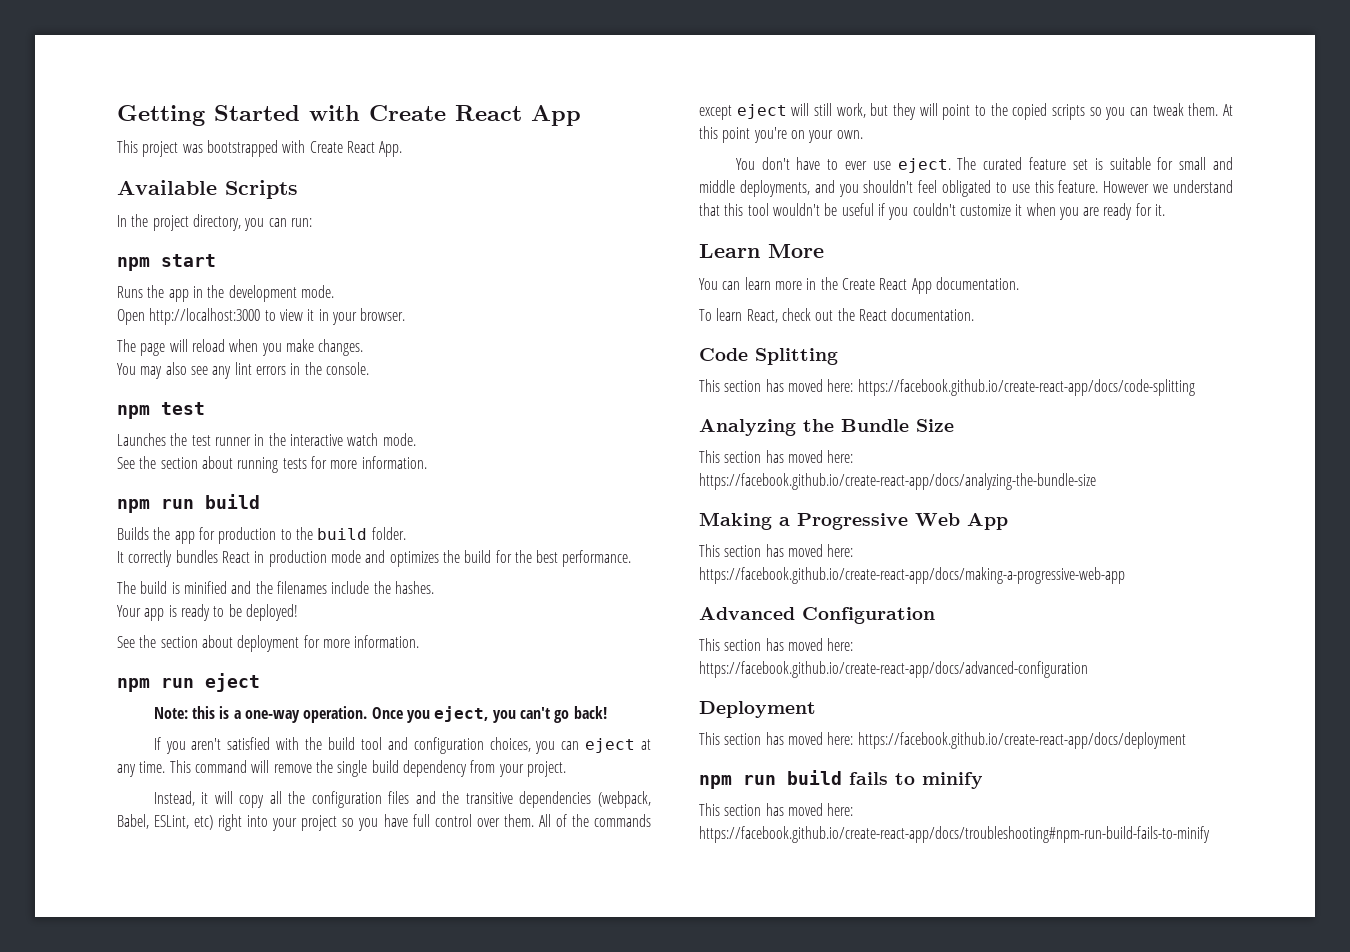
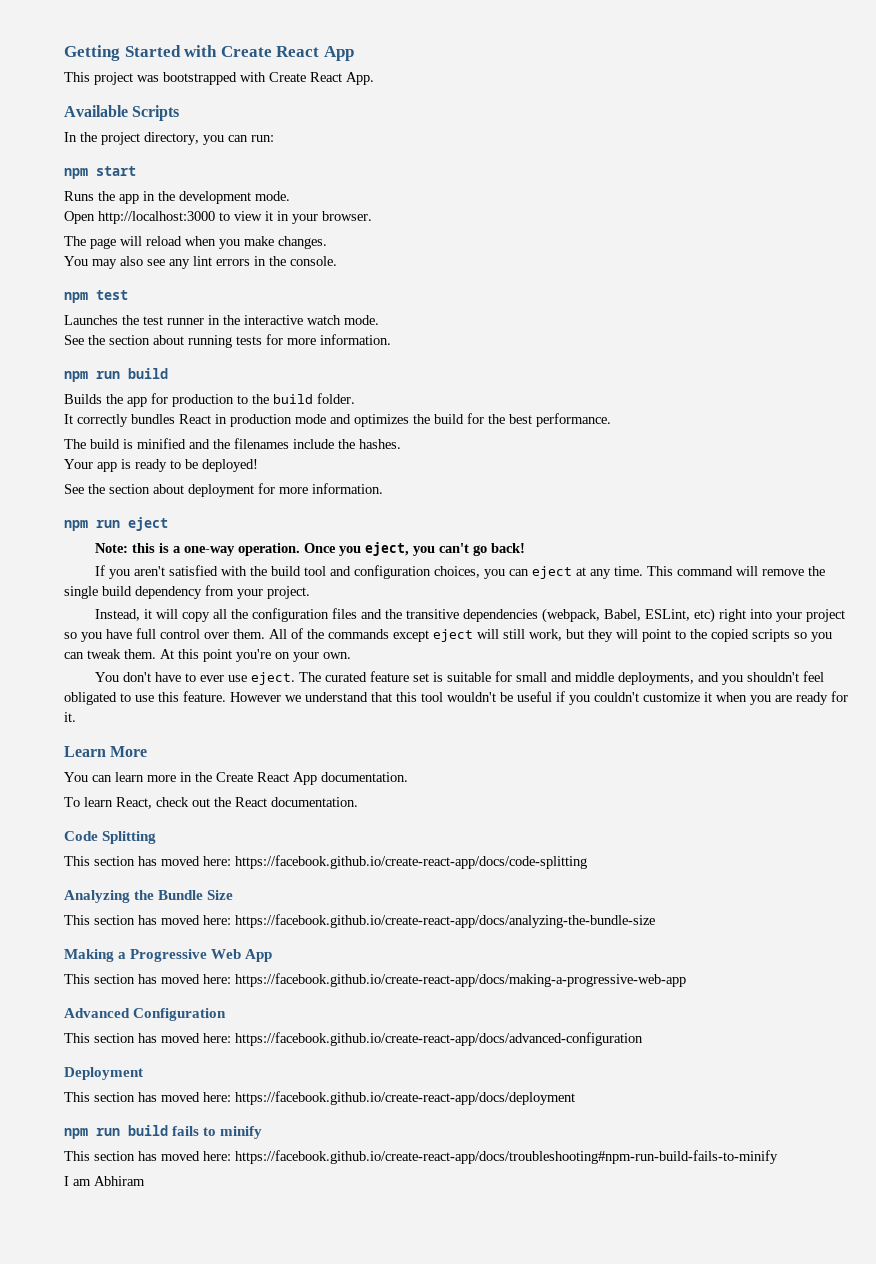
+ I am Abhiram

